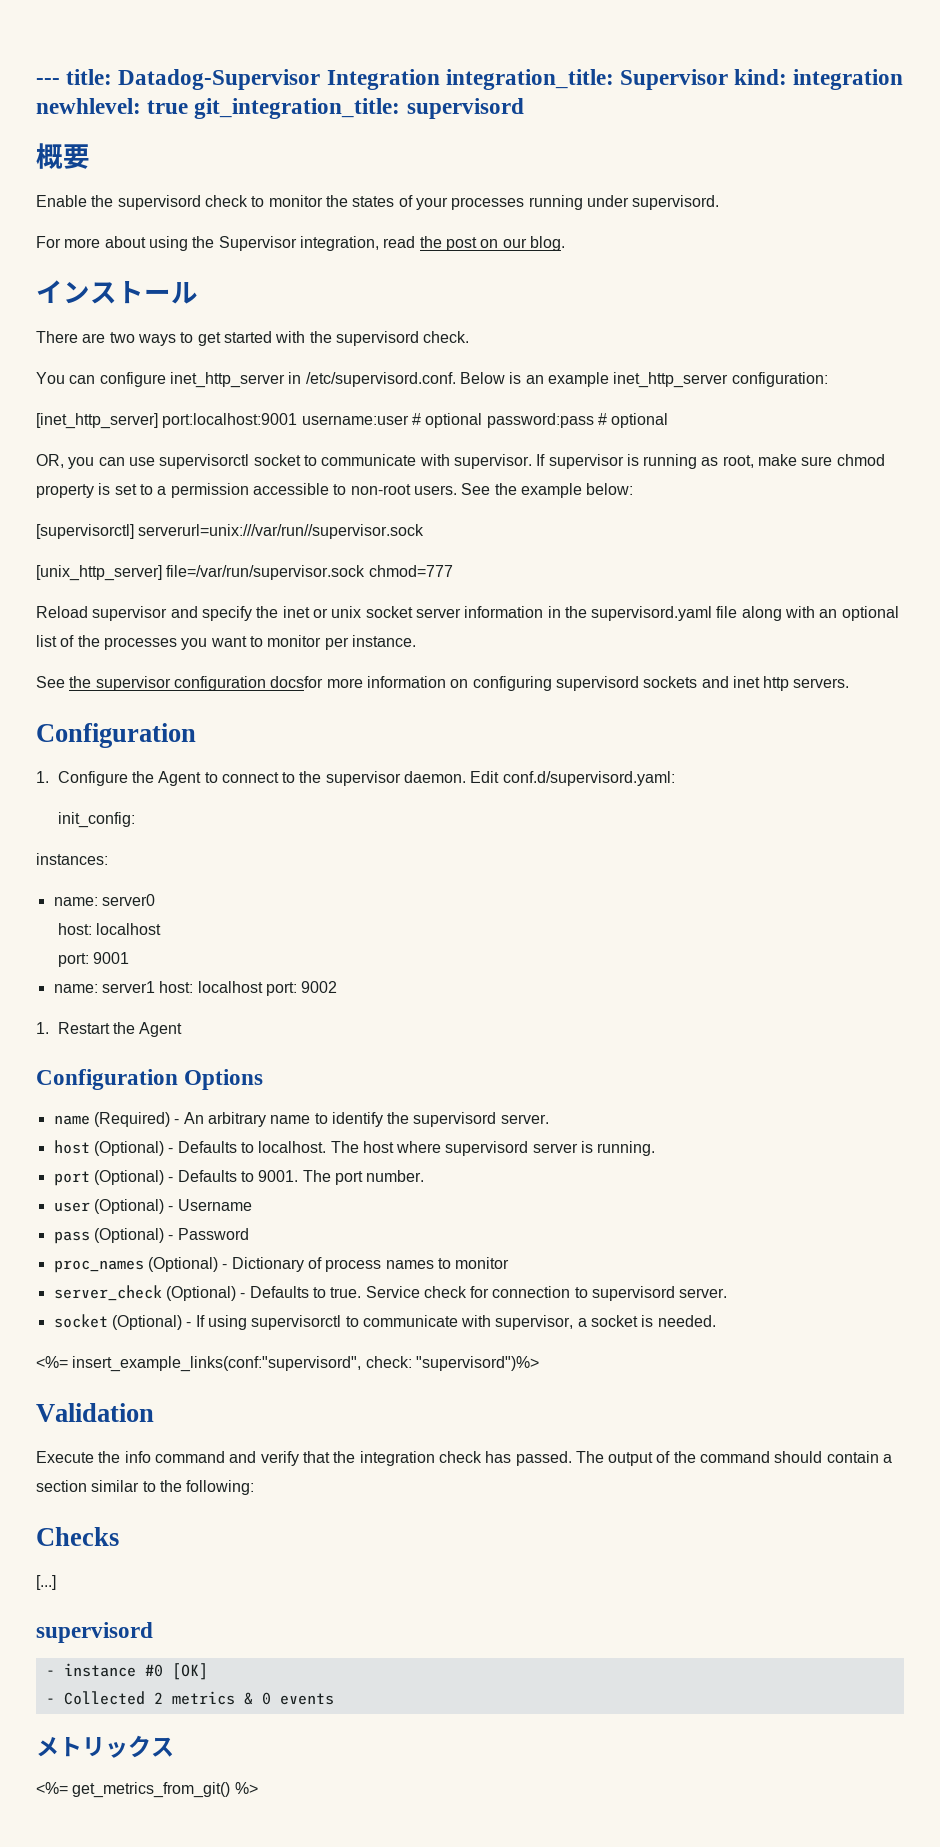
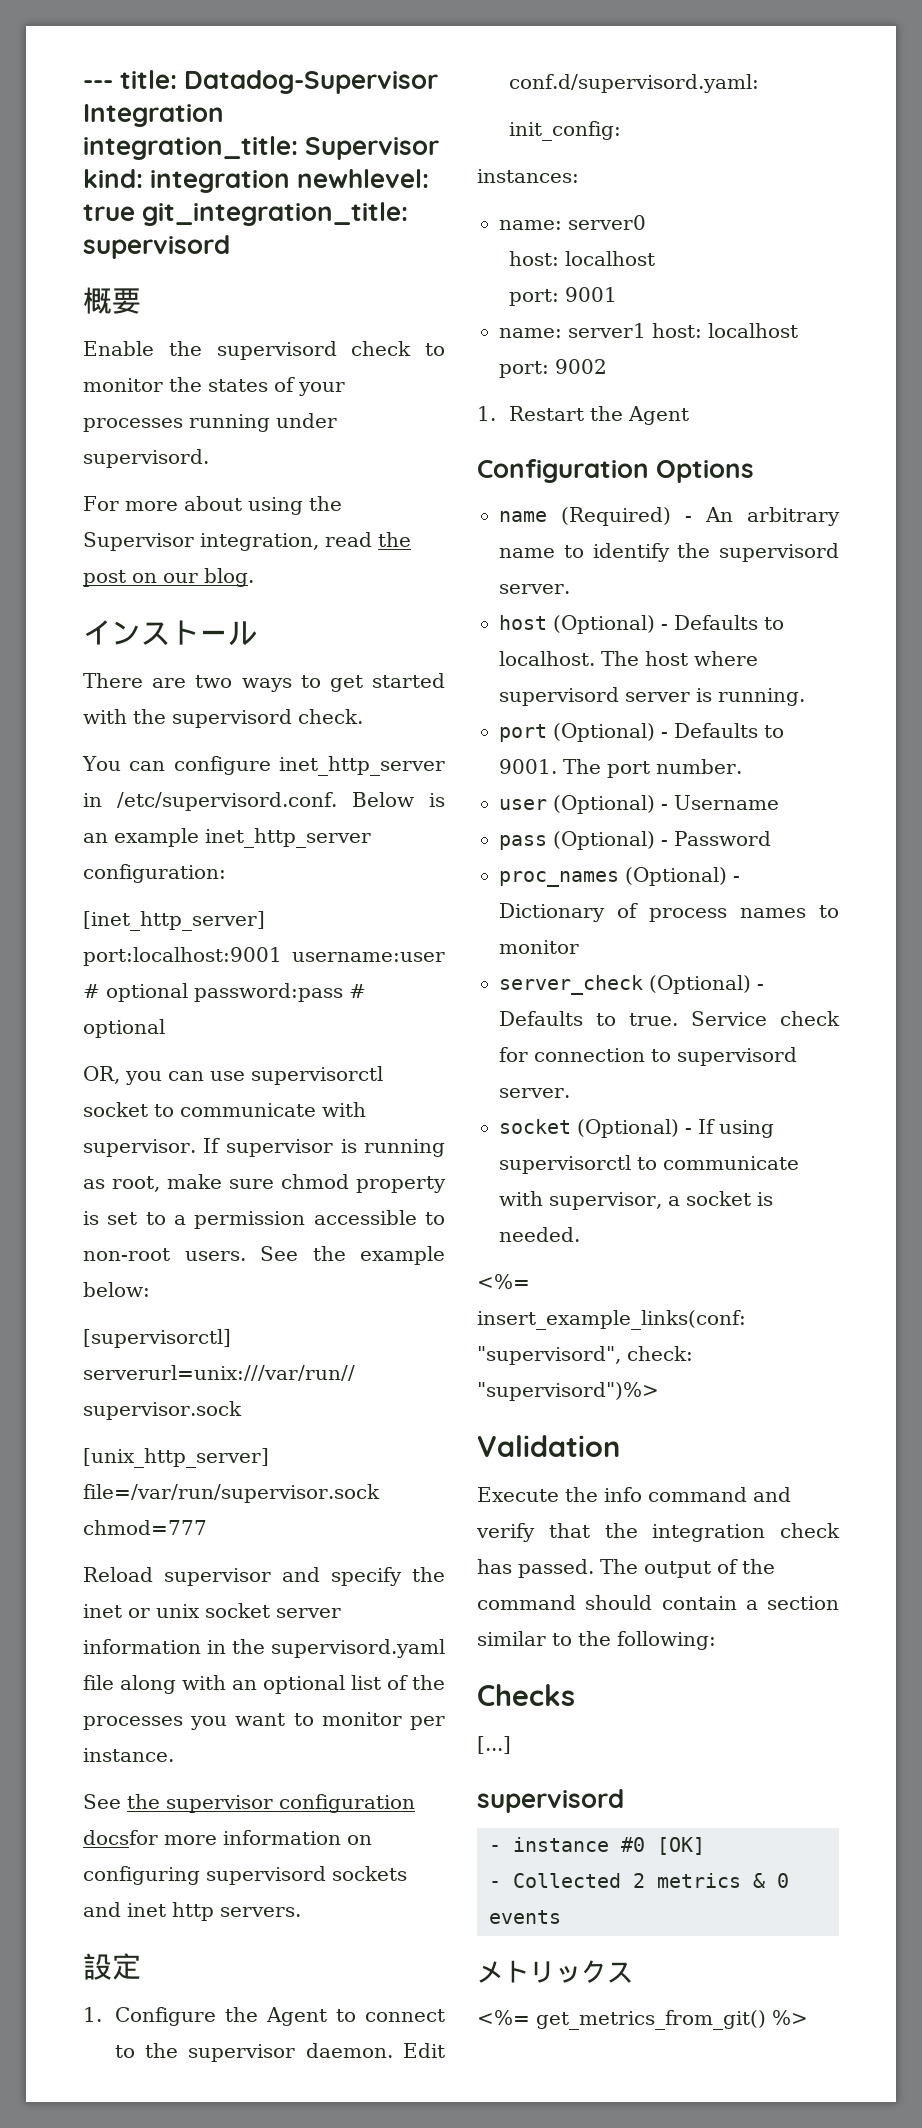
  See the supervisor configuration docsfor more information on configuring supervisord sockets and inet http servers.
- Configuration
+ 設定

